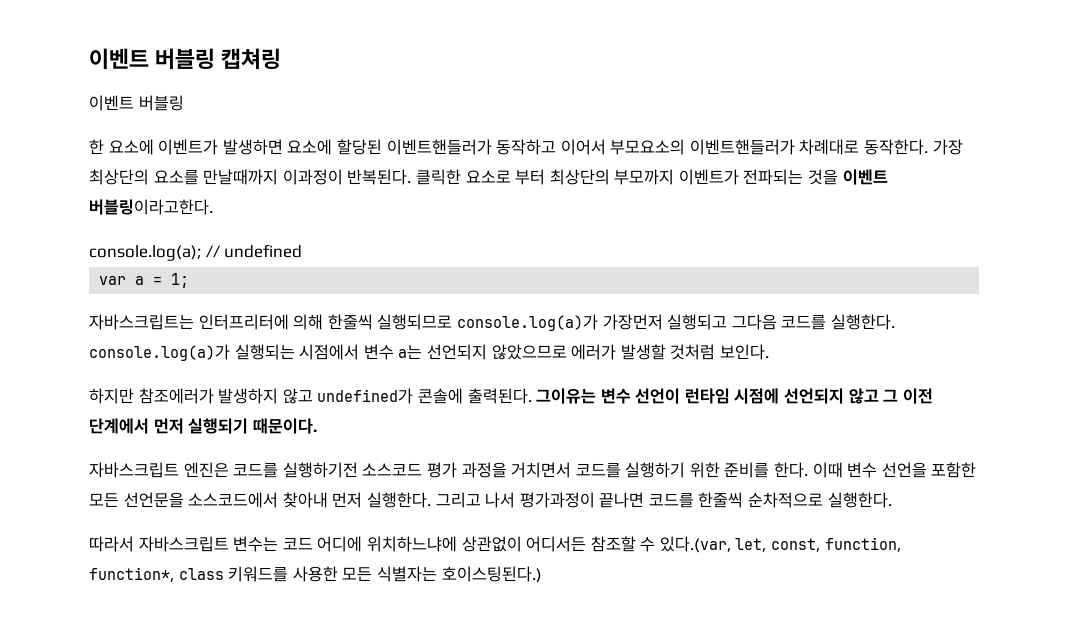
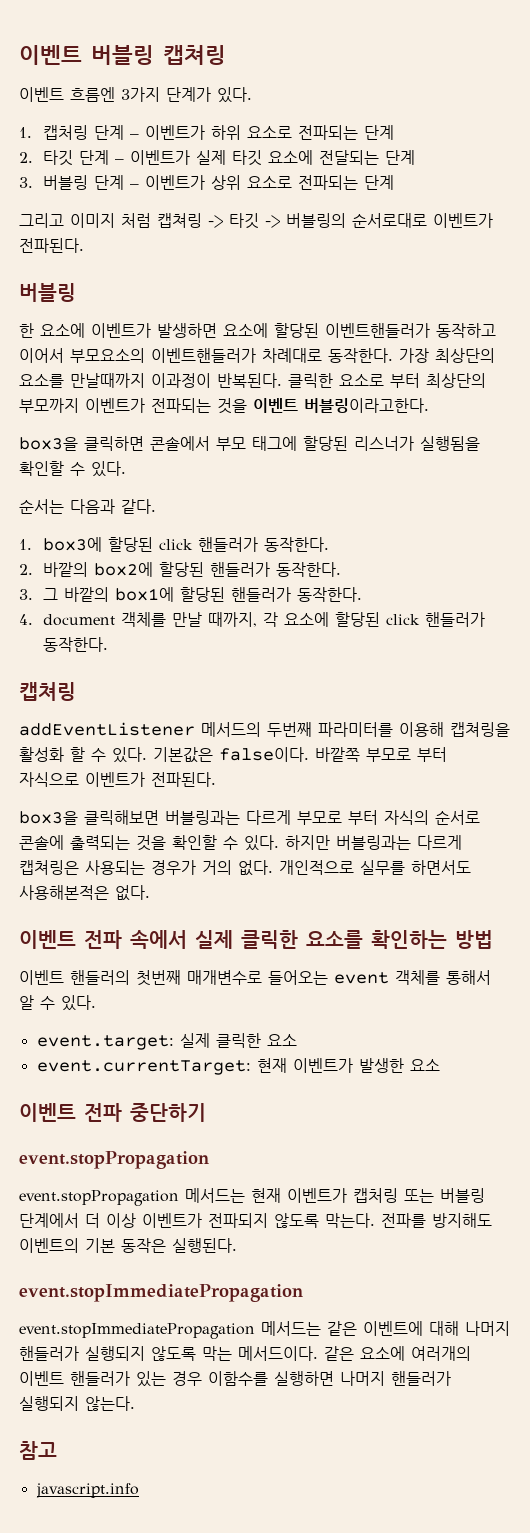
  이벤트 버블링 캡쳐링
- 이벤트 버블링
+ 이벤트 흐름엔 3가지 단계가 있다.
+ 1. 캡처링 단계 – 이벤트가 하위 요소로 전파되는 단계
+ 2. 타깃 단계 – 이벤트가 실제 타깃 요소에 전달되는 단계
+ 3. 버블링 단계 – 이벤트가 상위 요소로 전파되는 단계
+ 그리고 이미지 처럼 캡쳐링 -> 타깃 -> 버블링의 순서로대로 이벤트가 전파된다.
+ 버블링
- console.log(a); // undefined
- var a = 1;
- 자바스크립트는 인터프리터에 의해 한줄씩 실행되므로 console.log(a)가 가장먼저 실행되고 그다음 코드를 실행한다. console.log(a)가 실행되는 시점에서 변수 a는 선언되지 않았으므로 에러가 발생할 것처럼 보인다.
- 하지만 참조에러가 발생하지 않고 undefined가 콘솔에 출력된다. 그이유는 변수 선언이 런타임 시점에 선언되지 않고 그 이전 단계에서 먼저 실행되기 때문이다.
- 자바스크립트 엔진은 코드를 실행하기전 소스코드 평가 과정을 거치면서 코드를 실행하기 위한 준비를 한다. 이때 변수 선언을 포함한 모든 선언문을 소스코드에서 찾아내 먼저 실행한다. 그리고 나서 평가과정이 끝나면 코드를 한줄씩 순차적으로 실행한다.
- 따라서 자바스크립트 변수는 코드 어디에 위치하느냐에 상관없이 어디서든 참조할 수 있다.(var, let, const, function, function*, class 키워드를 사용한 모든 식별자는 호이스팅된다.)
+ box3을 클릭하면 콘솔에서 부모 태그에 할당된 리스너가 실행됨을 확인할 수 있다.
+ 순서는 다음과 같다.
+ 1. box3에 할당된 click 핸들러가 동작한다.
+ 2. 바깥의 box2에 할당된 핸들러가 동작한다.
+ 3. 그 바깥의 box1에 할당된 핸들러가 동작한다.
+ 4. document 객체를 만날 때까지, 각 요소에 할당된 click 핸들러가 동작한다.
+ 캡쳐링
+ addEventListener 메서드의 두번째 파라미터를 이용해 캡쳐링을 활성화 할 수 있다. 기본값은 false이다. 바깥쪽 부모로 부터 자식으로 이벤트가 전파된다.
+ box3을 클릭해보면 버블링과는 다르게 부모로 부터 자식의 순서로 콘솔에 출력되는 것을 확인할 수 있다. 하지만 버블링과는 다르게 캡쳐링은 사용되는 경우가 거의 없다. 개인적으로 실무를 하면서도 사용해본적은 없다.
+ 이벤트 전파 속에서 실제 클릭한 요소를 확인하는 방법
+ 이벤트 핸들러의 첫번째 매개변수로 들어오는 event 객체를 통해서 알 수 있다.
+ event.target: 실제 클릭한 요소
+ event.currentTarget: 현재 이벤트가 발생한 요소
+ 이벤트 전파 중단하기
+ event.stopPropagation
+ event.stopPropagation 메서드는 현재 이벤트가 캡처링 또는 버블링 단계에서 더 이상 이벤트가 전파되지 않도록 막는다. 전파를 방지해도 이벤트의 기본 동작은 실행된다.
+ event.stopImmediatePropagation
+ event.stopImmediatePropagation 메서드는 같은 이벤트에 대해 나머지 핸들러가 실행되지 않도록 막는 메서드이다. 같은 요소에 여러개의 이벤트 핸들러가 있는 경우 이함수를 실행하면 나머지 핸들러가 실행되지 않는다.
+ 참고
+ javascript.info

